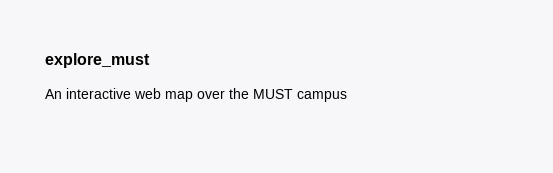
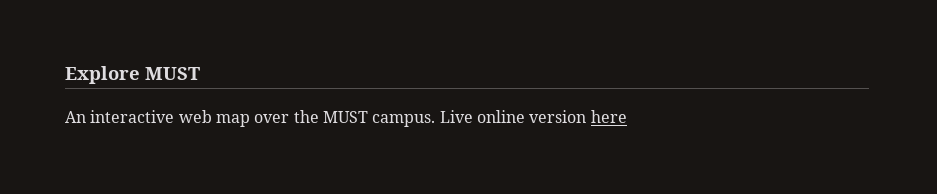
- explore_must
+ Explore MUST
- An interactive web map over the MUST campus
+ An interactive web map over the MUST campus. Live online version here

